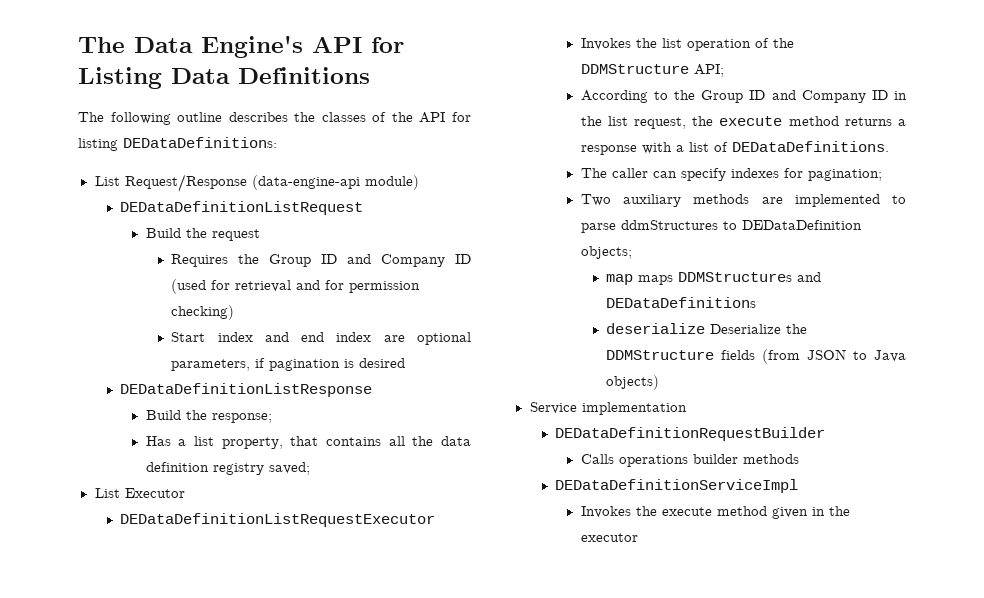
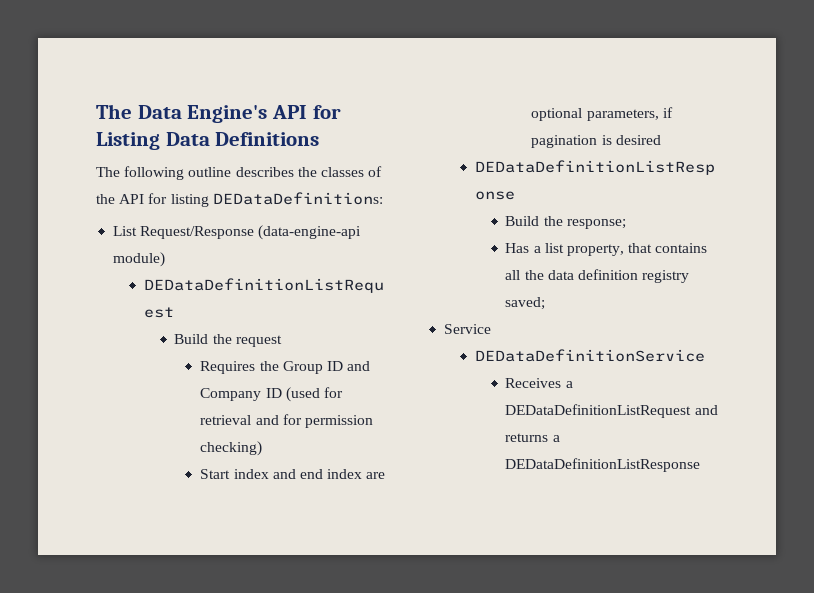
- List Executor
- DEDataDefinitionListRequestExecutor
- Invokes the list operation of the DDMStructure API;
- According to the Group ID and Company ID in the list request, the execute method returns a response with a list of DEDataDefinitions.
- The caller can specify indexes for pagination;
- Two auxiliary methods are implemented to parse ddmStructures to DEDataDefinition objects;
- map maps DDMStructures and DEDataDefinitions
- deserialize Deserialize the DDMStructure fields (from JSON to Java objects)
- Service implementation
- DEDataDefinitionRequestBuilder
- Calls operations builder methods
- DEDataDefinitionServiceImpl
- Invokes the execute method given in the executor
+ Service
+ DEDataDefinitionService
+ Receives a DEDataDefinitionListRequest and returns a DEDataDefinitionListResponse

